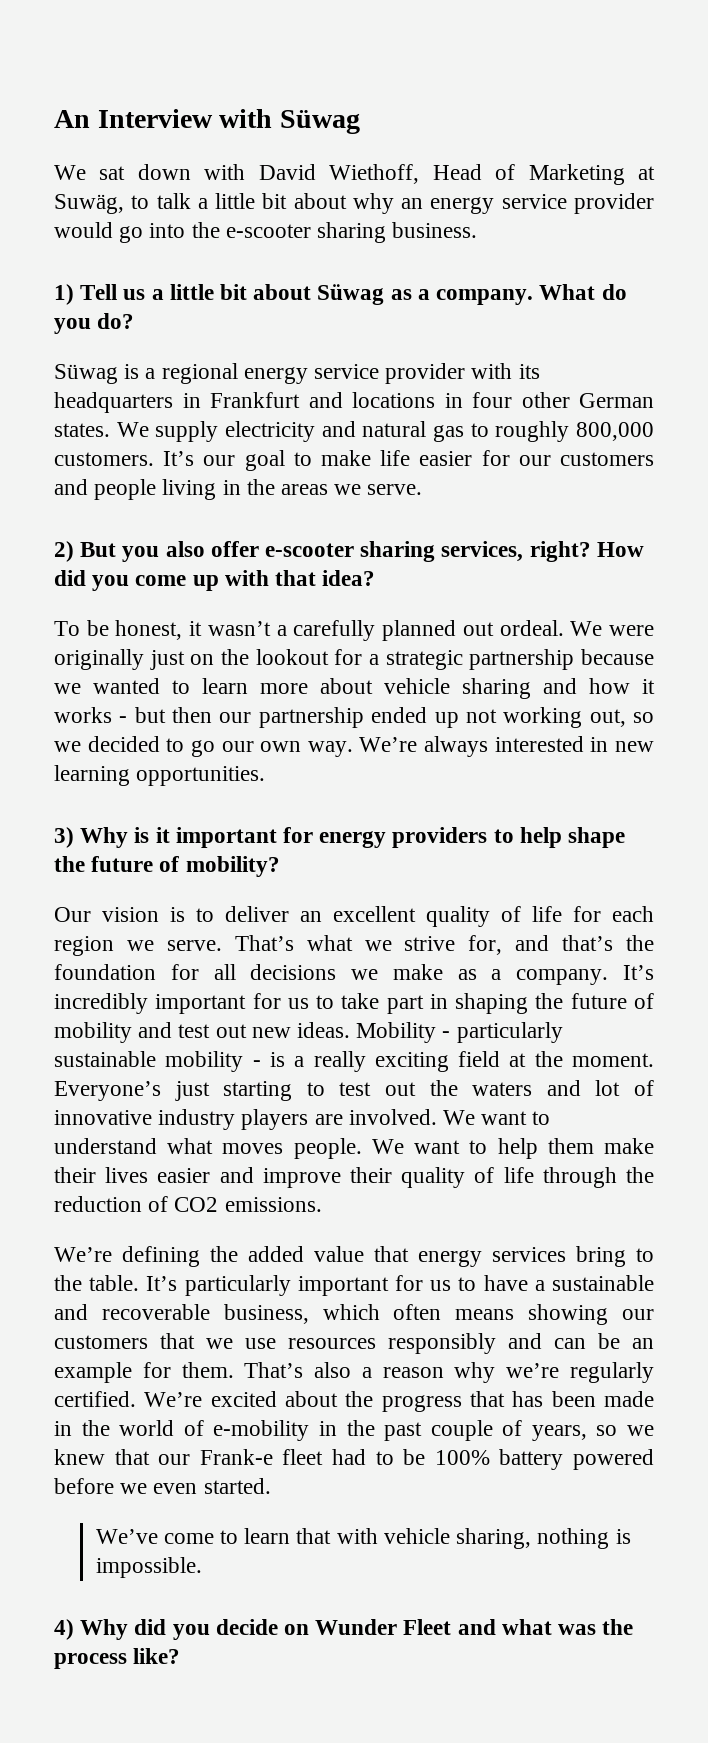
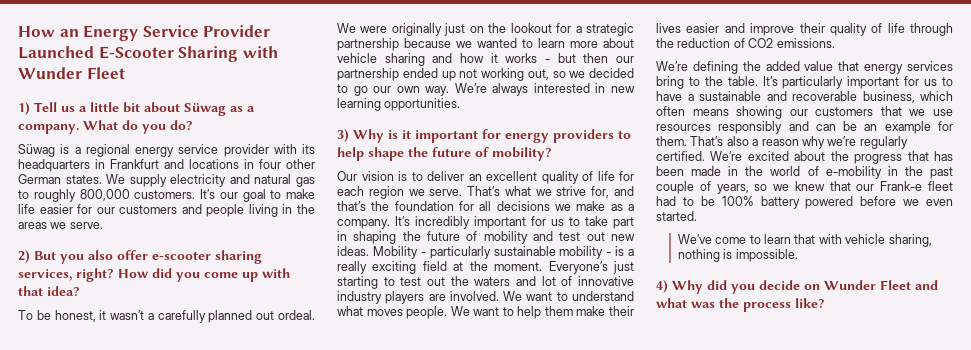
- An Interview with Süwag
- We sat down with David Wiethoff, Head of Marketing at Suwäg, to talk a little bit about why an energy service provider would go into the e-scooter sharing business.
+ How an Energy Service Provider Launched E-Scooter Sharing with Wunder Fleet

